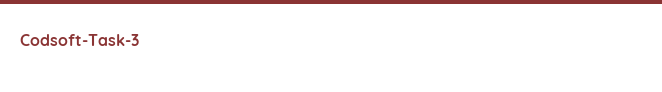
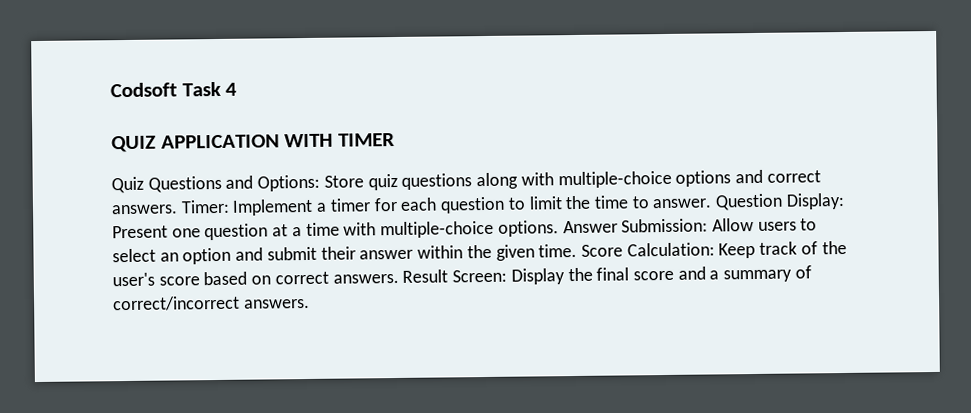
- Codsoft-Task-3
+ Codsoft Task 4
+ QUIZ APPLICATION WITH TIMER
+ Quiz Questions and Options: Store quiz questions along with multiple-choice options and correct answers. Timer: Implement a timer for each question to limit the time to answer. Question Display: Present one question at a time with multiple-choice options. Answer Submission: Allow users to select an option and submit their answer within the given time. Score Calculation: Keep track of the user's score based on correct answers. Result Screen: Display the final score and a summary of correct/incorrect answers.

